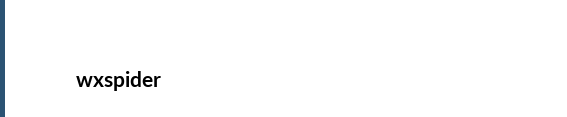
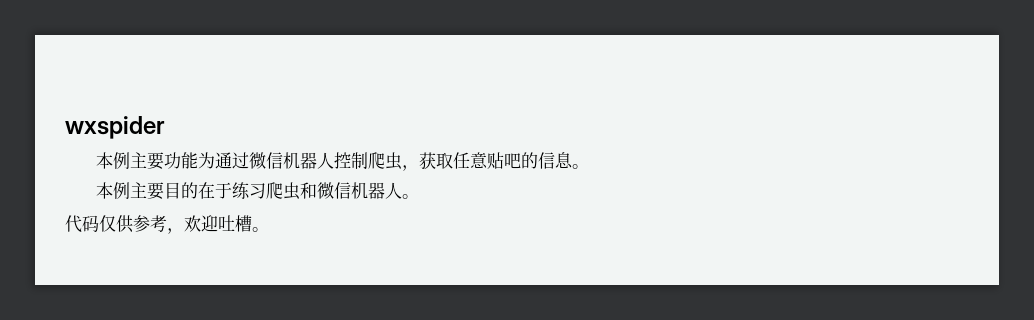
+ 本例主要功能为通过微信机器人控制爬虫，获取任意贴吧的信息。
+ 本例主要目的在于练习爬虫和微信机器人。
+ 代码仅供参考，欢迎吐槽。

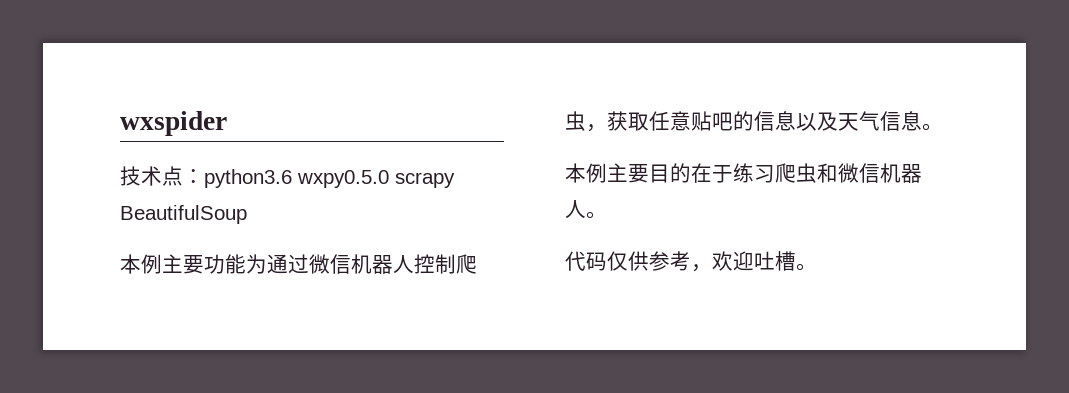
+ 技术点：python3.6 wxpy0.5.0 scrapy BeautifulSoup
- 本例主要功能为通过微信机器人控制爬虫，获取任意贴吧的信息。
+ 本例主要功能为通过微信机器人控制爬虫，获取任意贴吧的信息以及天气信息。

